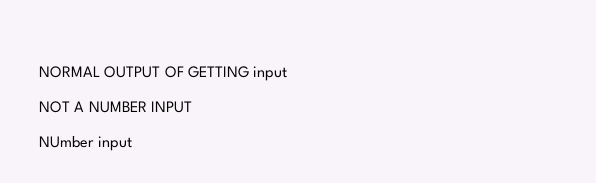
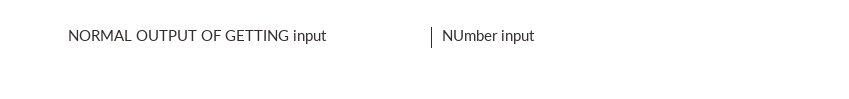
- NOT A NUMBER INPUT

